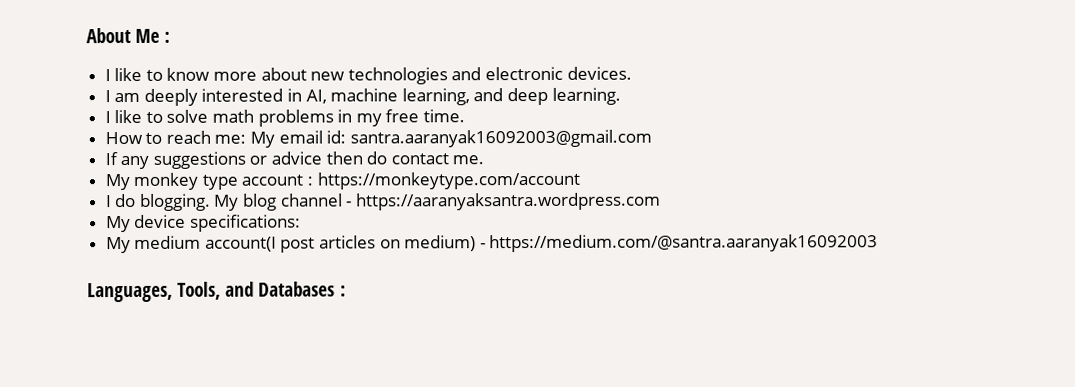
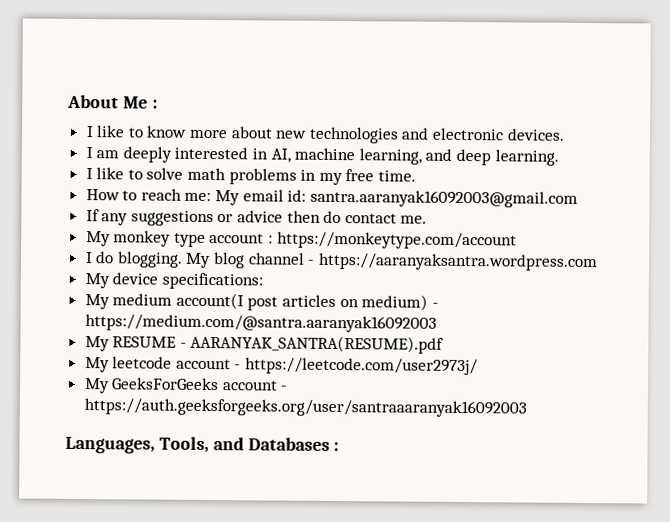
+ My RESUME - AARANYAK_SANTRA(RESUME).pdf
+ My leetcode account - https://leetcode.com/user2973j/
+ My GeeksForGeeks account - https://auth.geeksforgeeks.org/user/santraaaranyak16092003

